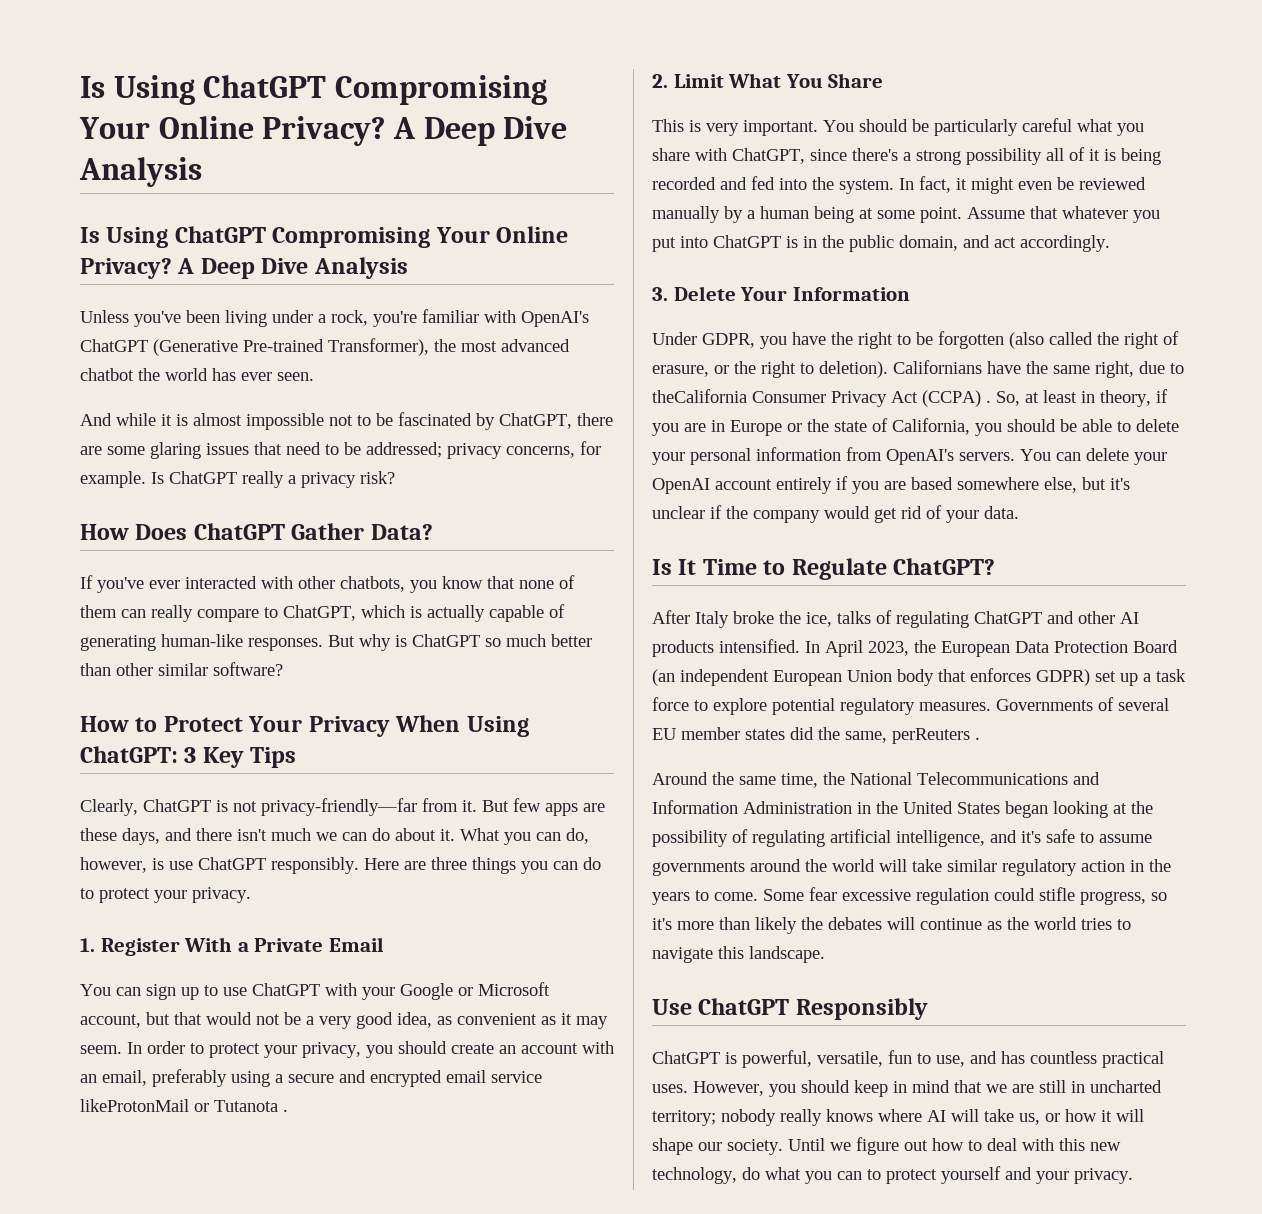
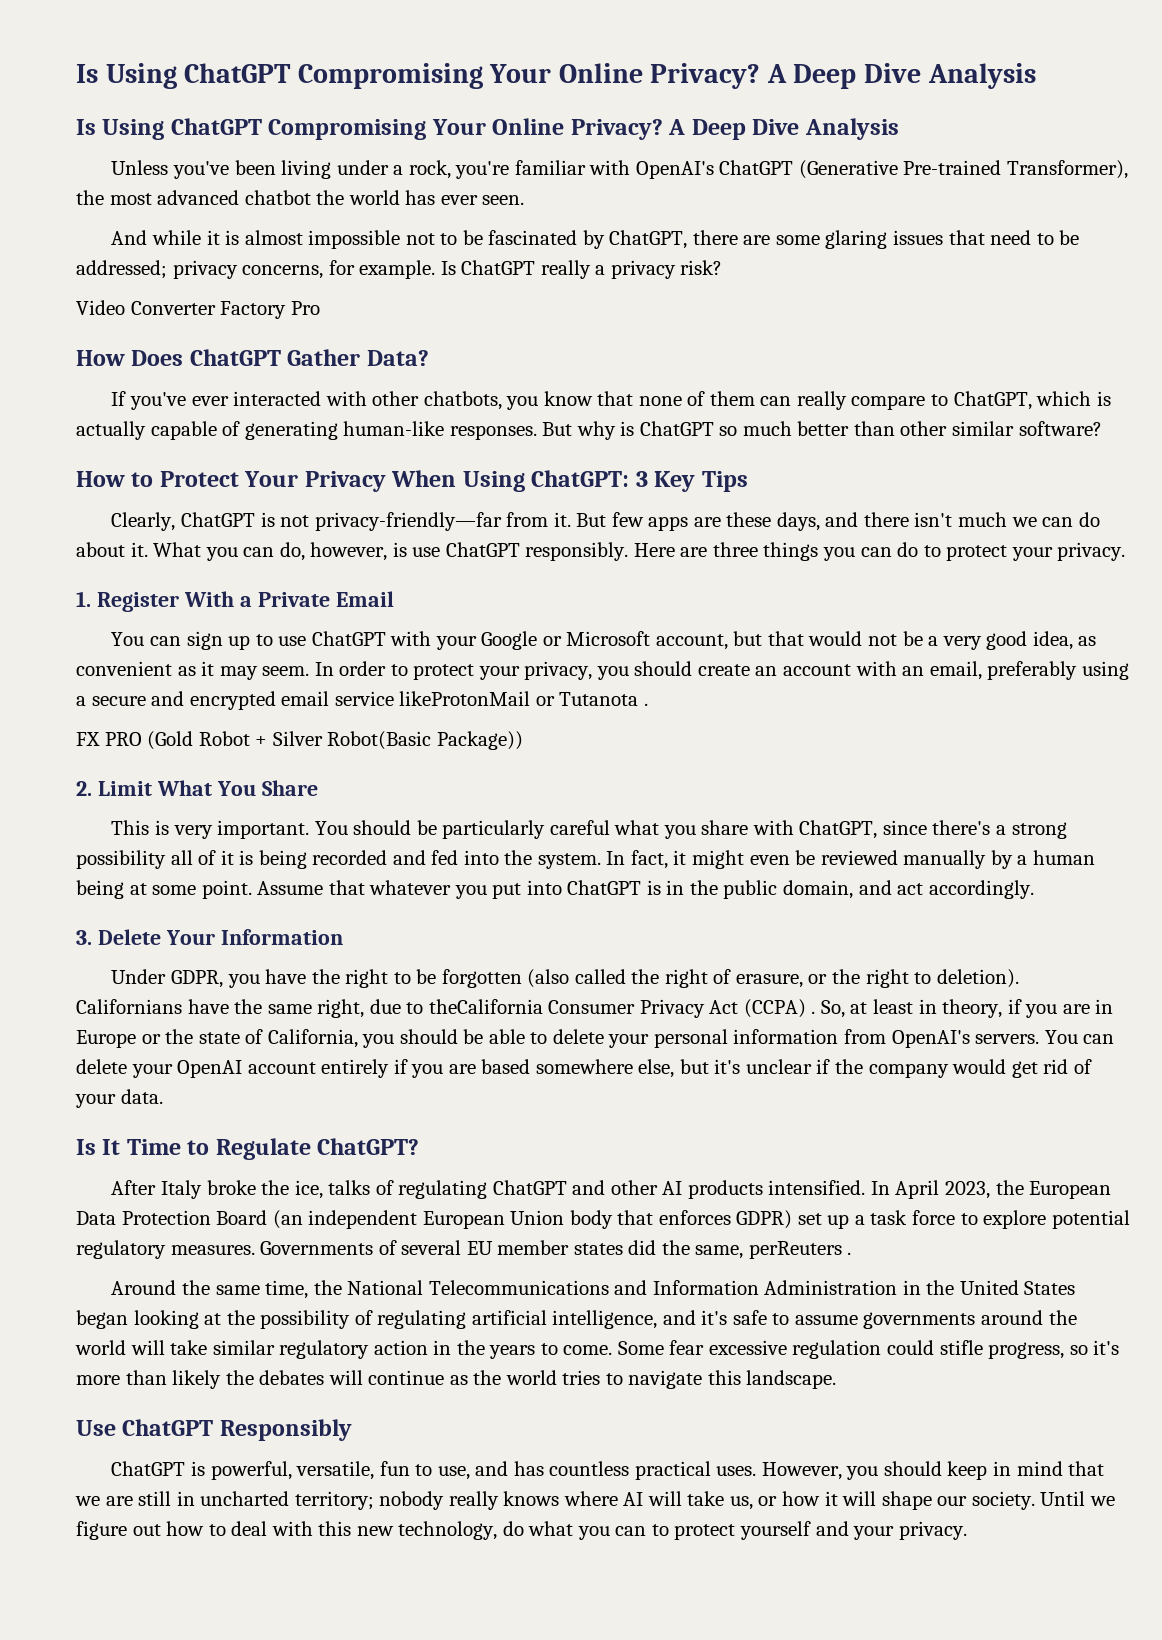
+ Video Converter Factory Pro
+ FX PRO (Gold Robot + Silver Robot(Basic Package))

